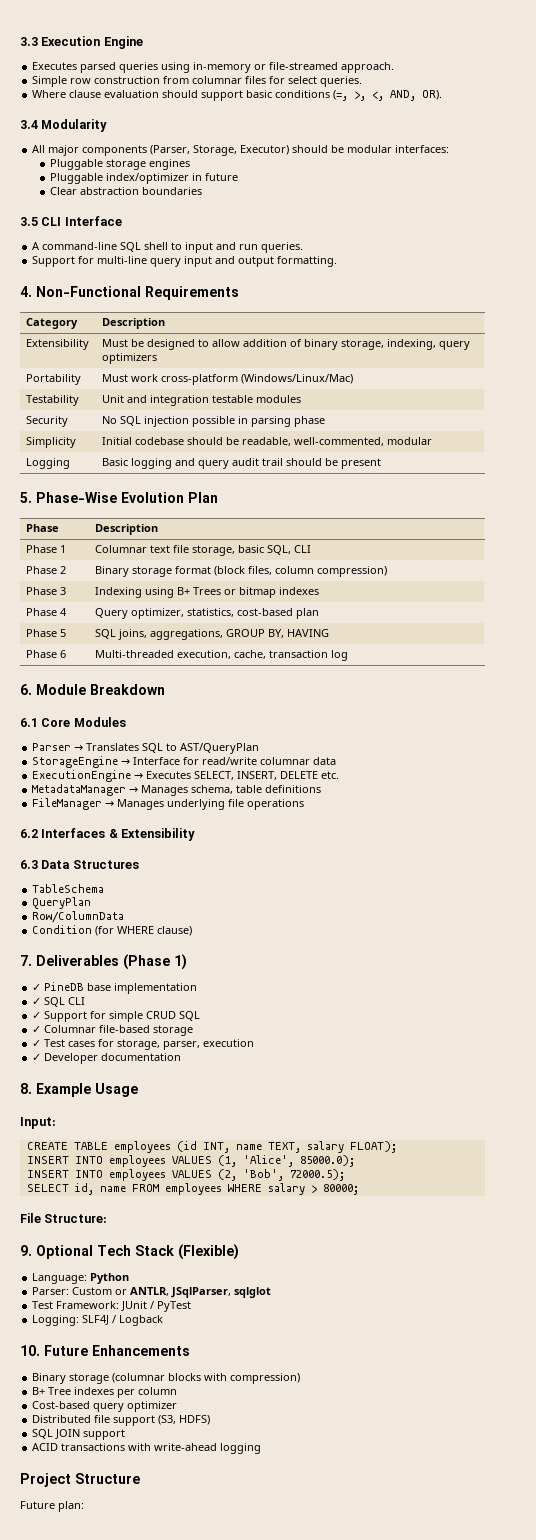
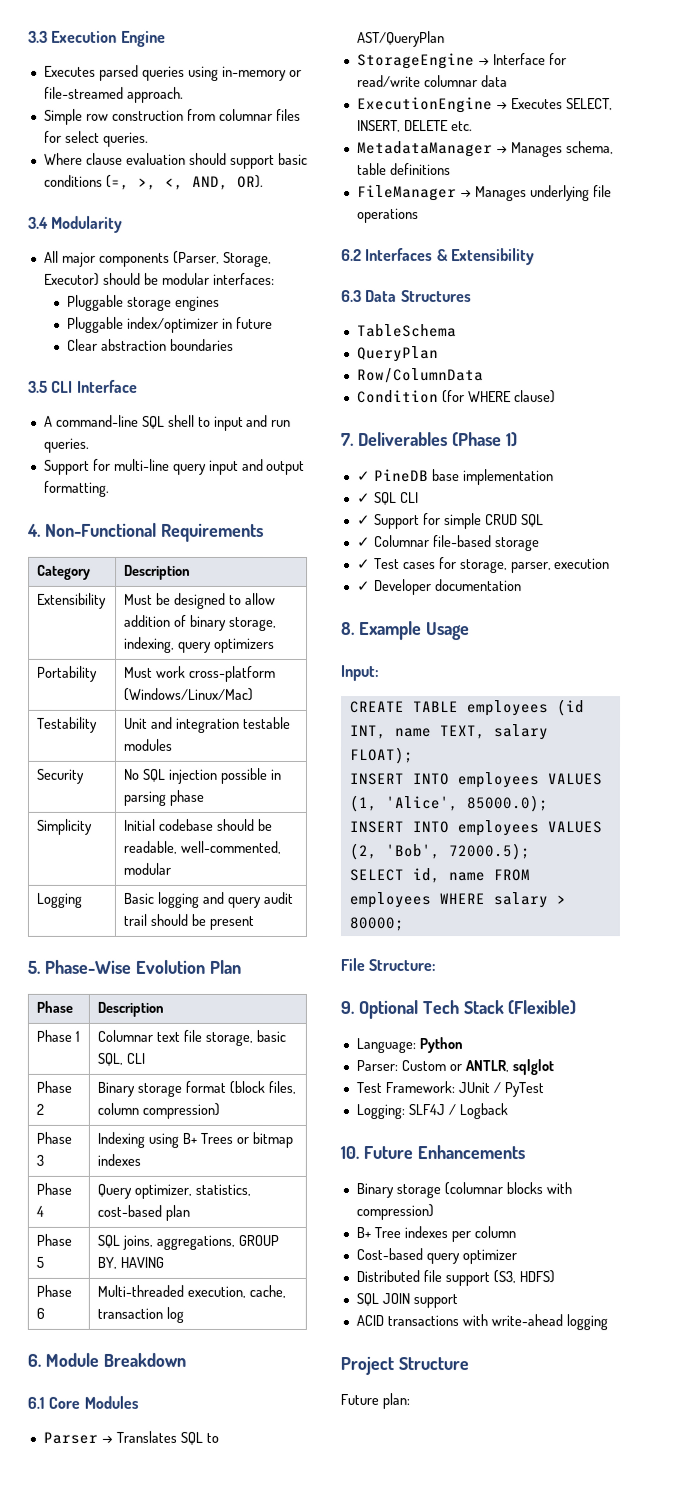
- Parser: Custom or ANTLR, JSqlParser, sqlglot
+ Parser: Custom or ANTLR, sqlglot

